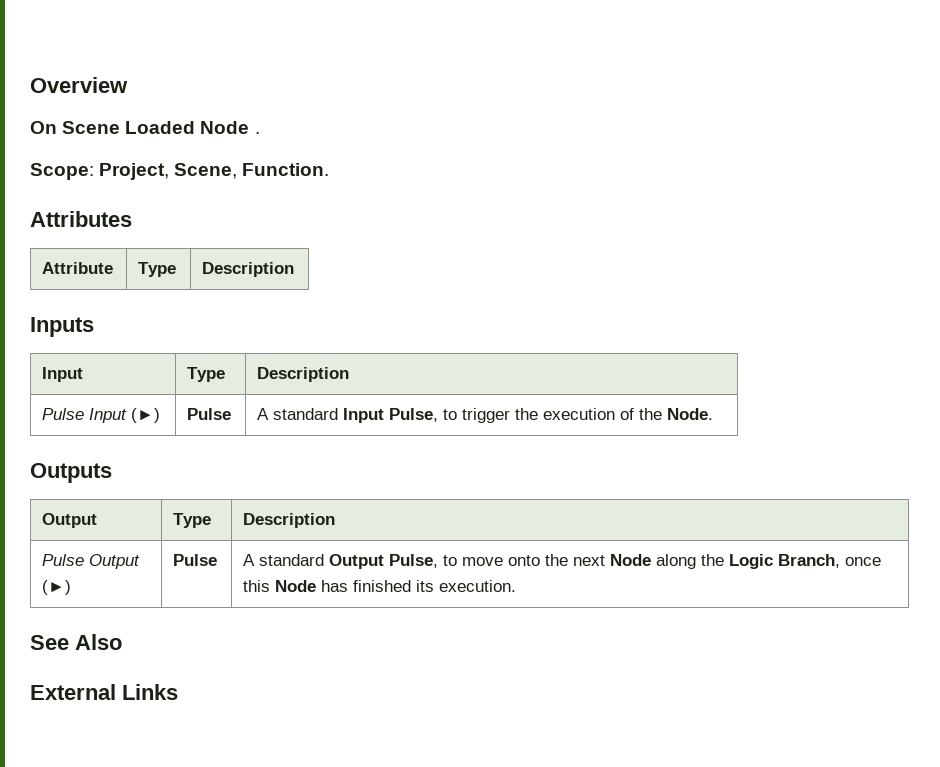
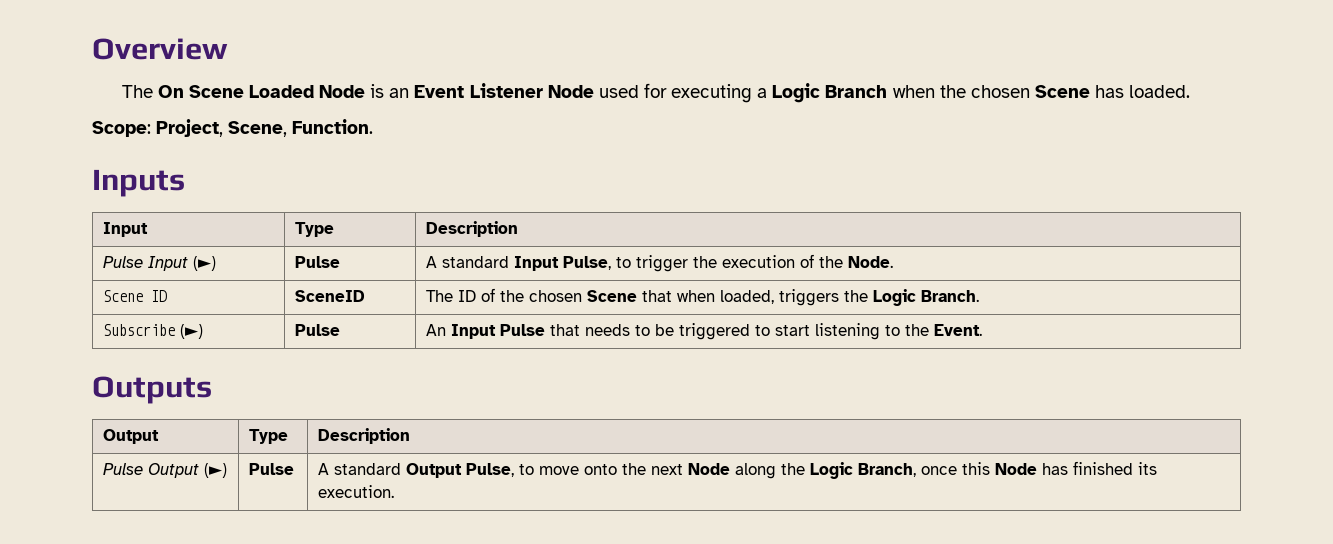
- On Scene Loaded Node .
+ The On Scene Loaded Node is an Event Listener Node used for executing a Logic Branch when the chosen Scene has loaded.
- Attributes
- Attribute | Type | Description
+ Scene ID | SceneID | The ID of the chosen Scene that when loaded, triggers the Logic Branch.
+ Subscribe (►) | Pulse | An Input Pulse that needs to be triggered to start listening to the Event.
- See Also
- External Links

